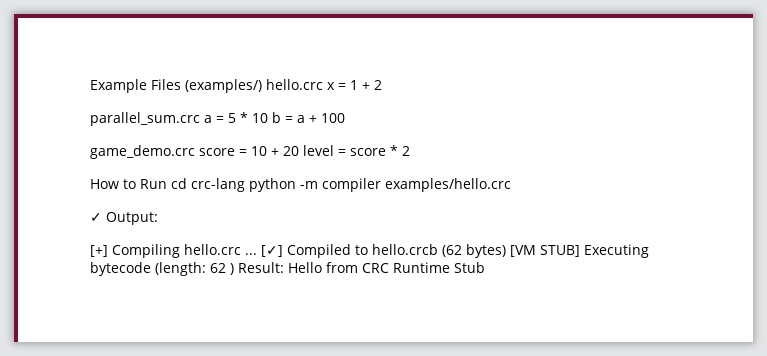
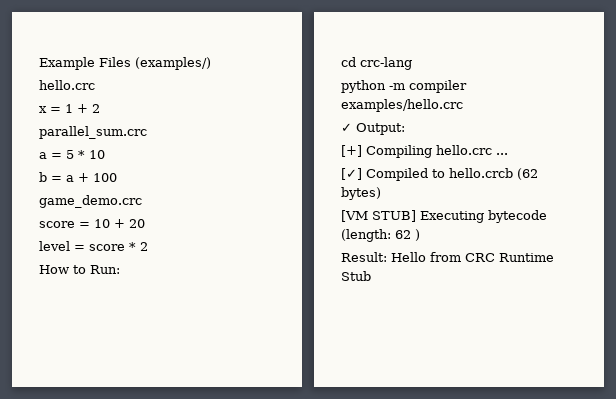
- Example Files (examples/) hello.crc x = 1 + 2
+ Example Files (examples/)
+ hello.crc
+ x = 1 + 2
- parallel_sum.crc a = 5 * 10 b = a + 100
+ parallel_sum.crc
+ a = 5 * 10
+ b = a + 100
- game_demo.crc score = 10 + 20 level = score * 2
+ game_demo.crc
+ score = 10 + 20
+ level = score * 2
- How to Run cd crc-lang python -m compiler examples/hello.crc
+ How to Run:
+ cd crc-lang
+ python -m compiler examples/hello.crc
- [+] Compiling hello.crc ... [✓] Compiled to hello.crcb (62 bytes) [VM STUB] Executing bytecode (length: 62 ) Result: Hello from CRC Runtime Stub
+ [+] Compiling hello.crc ...
+ [✓] Compiled to hello.crcb (62 bytes)
+ [VM STUB] Executing bytecode (length: 62 )
+ Result: Hello from CRC Runtime Stub

